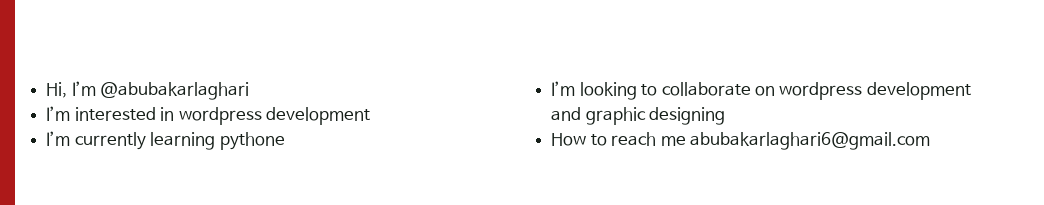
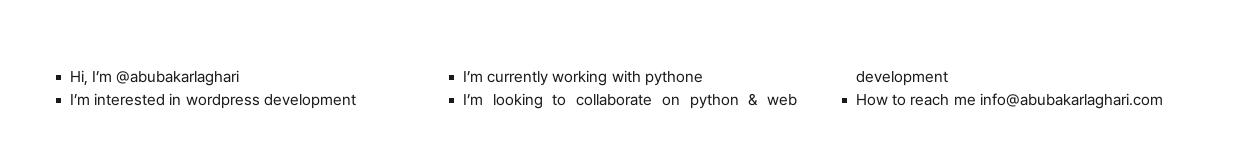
- I’m currently learning pythone
+ I’m currently working with pythone
- I’m looking to collaborate on wordpress development and graphic designing
+ I’m looking to collaborate on python & web development
- How to reach me abubakarlaghari6@gmail.com
+ How to reach me info@abubakarlaghari.com

